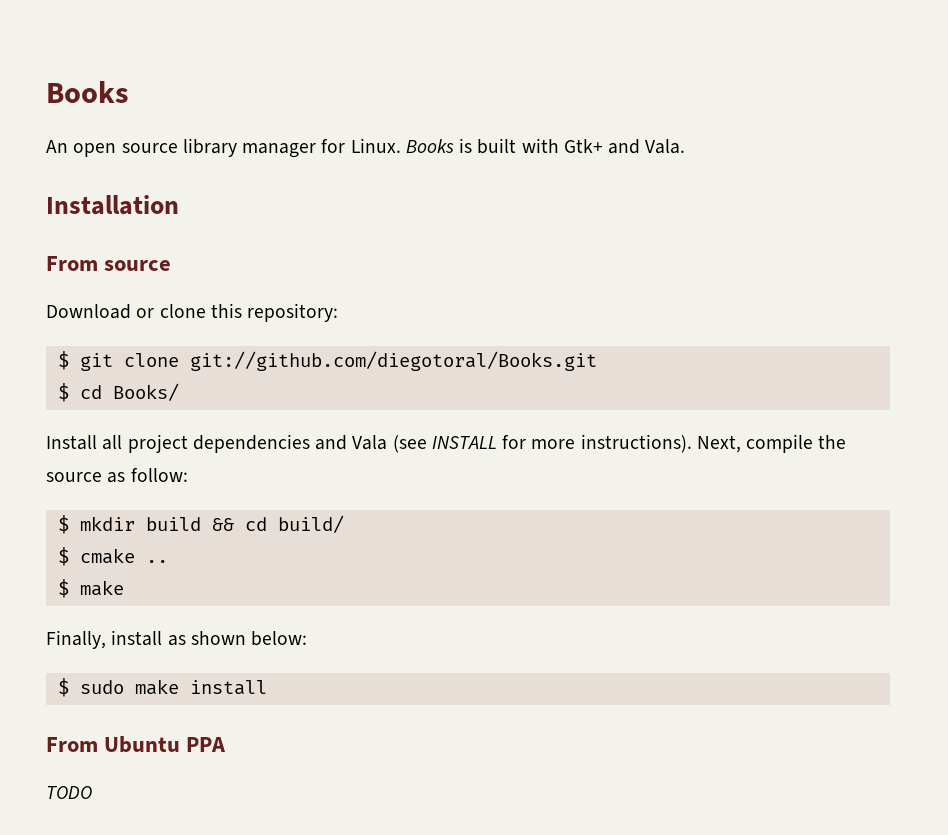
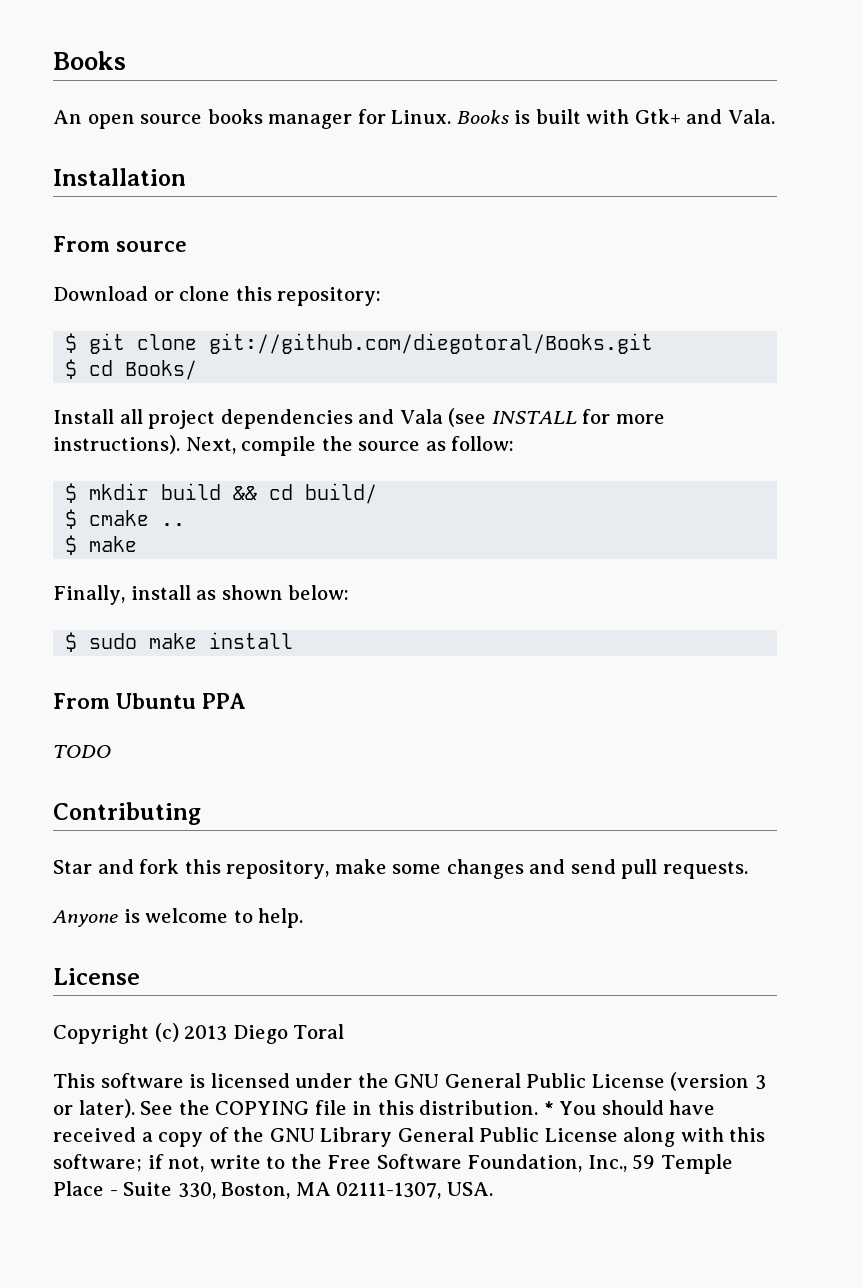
- An open source library manager for Linux.
+ An open source books manager for Linux.
+ Contributing
+ Star and fork this repository, make some changes and send pull requests.
+ Anyone is welcome to help.
+ License
+ Copyright (c) 2013 Diego Toral
+ This software is licensed under the GNU General Public License (version 3 or later). See the COPYING file in this distribution. * You should have received a copy of the GNU Library General Public License along with this software; if not, write to the Free Software Foundation, Inc., 59 Temple Place - Suite 330, Boston, MA 02111-1307, USA.

